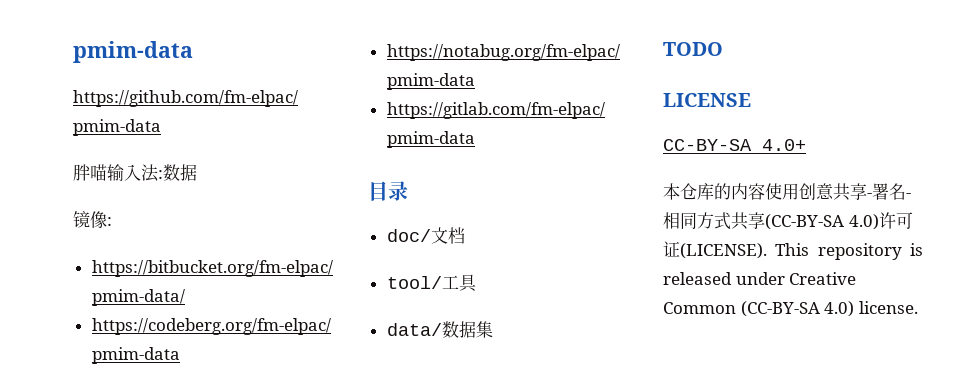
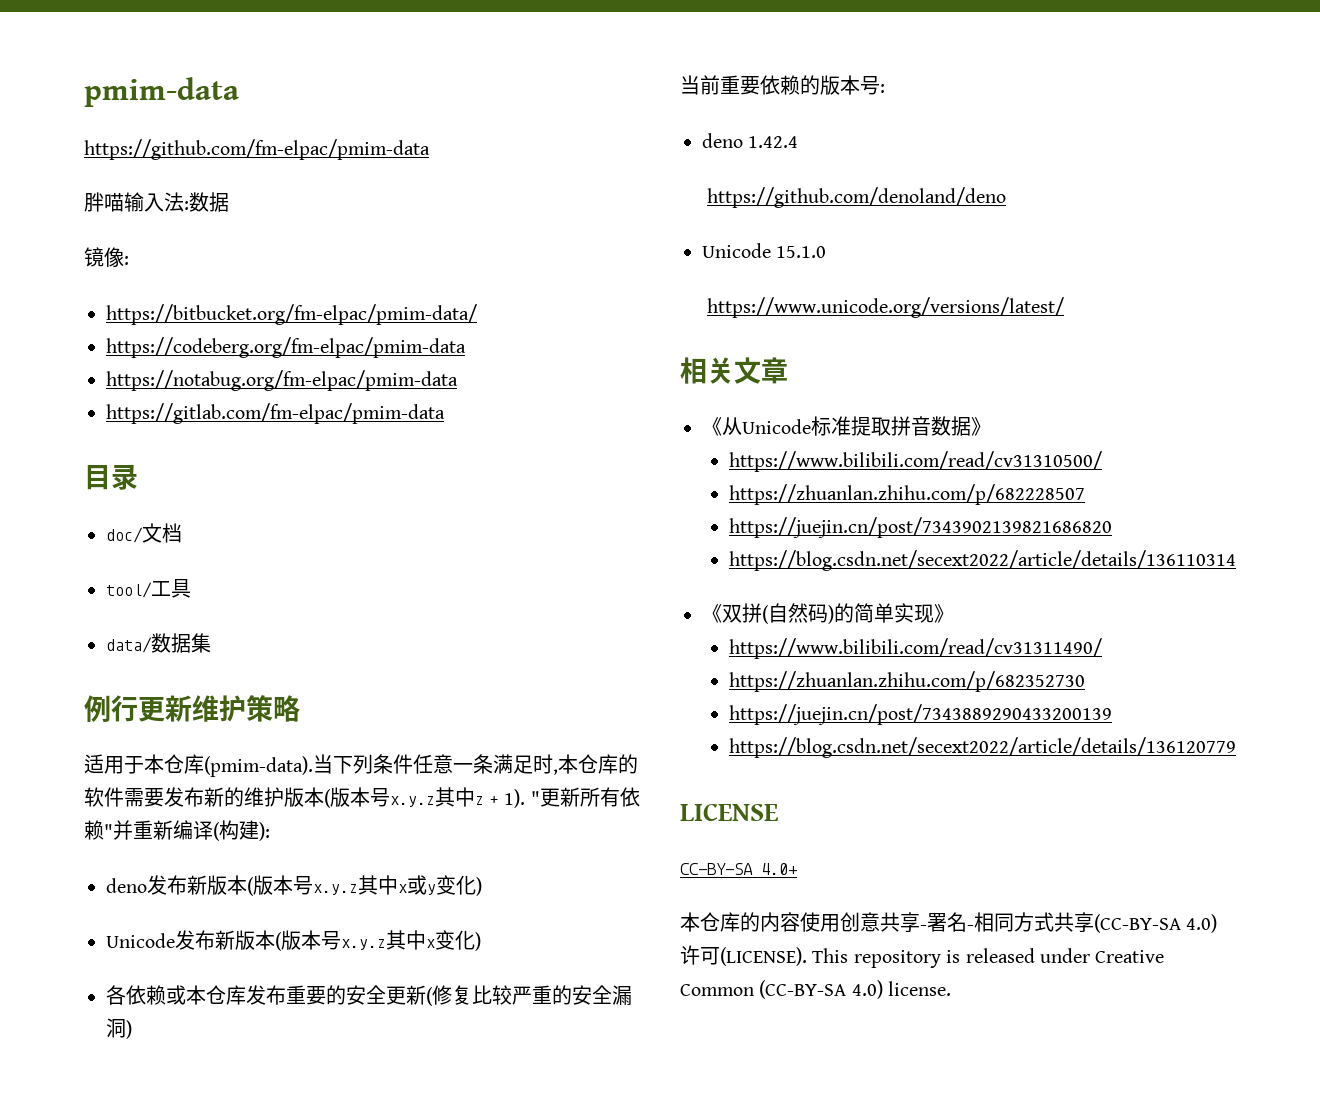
- TODO
+ 例行更新维护策略
+ 适用于本仓库(pmim-data).当下列条件任意一条满足时,本仓库的软件需要发布新的维护版本(版本号x.y.z其中z + 1). "更新所有依赖"并重新编译(构建):
+ deno发布新版本(版本号x.y.z其中x或y变化)
+ Unicode发布新版本(版本号x.y.z其中x变化)
+ 各依赖或本仓库发布重要的安全更新(修复比较严重的安全漏洞)
+ 当前重要依赖的版本号:
+ deno 1.42.4
+ https://github.com/denoland/deno
+ Unicode 15.1.0
+ https://www.unicode.org/versions/latest/
+ 相关文章
+ 《从Unicode标准提取拼音数据》
+ https://www.bilibili.com/read/cv31310500/
+ https://zhuanlan.zhihu.com/p/682228507
+ https://juejin.cn/post/7343902139821686820
+ https://blog.csdn.net/secext2022/article/details/136110314
+ 《双拼(自然码)的简单实现》
+ https://www.bilibili.com/read/cv31311490/
+ https://zhuanlan.zhihu.com/p/682352730
+ https://juejin.cn/post/7343889290433200139
+ https://blog.csdn.net/secext2022/article/details/136120779
- 本仓库的内容使用创意共享-署名-相同方式共享(CC-BY-SA 4.0)许可证(LICENSE).
+ 本仓库的内容使用创意共享-署名-相同方式共享(CC-BY-SA 4.0)许可(LICENSE).

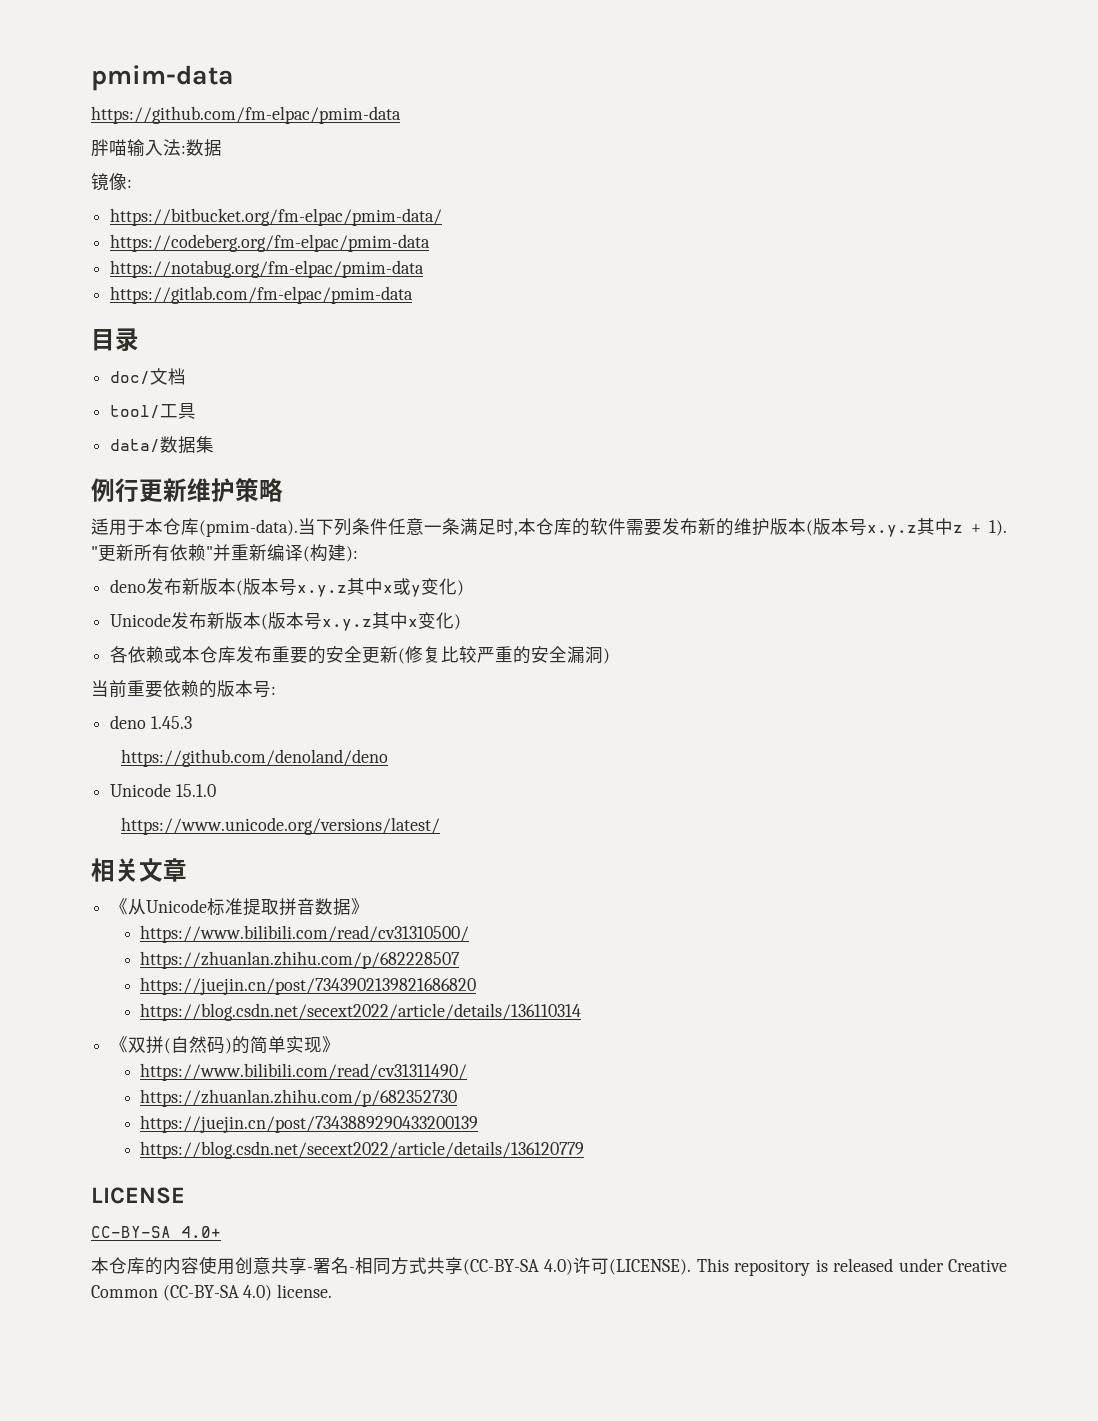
- deno 1.42.4
+ deno 1.45.3

